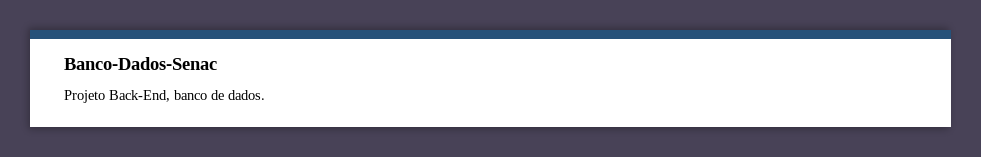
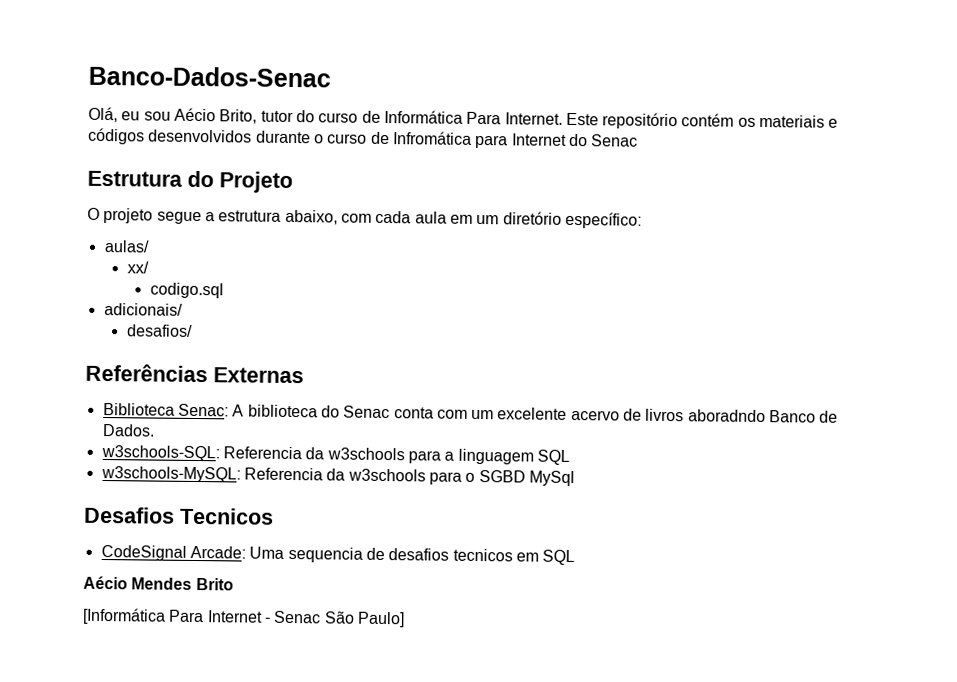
- Projeto Back-End, banco de dados.
+ Olá, eu sou Aécio Brito, tutor do curso de Informática Para Internet. Este repositório contém os materiais e códigos desenvolvidos durante o curso de Infromática para Internet do Senac
+ Estrutura do Projeto
+ O projeto segue a estrutura abaixo, com cada aula em um diretório específico:
+ aulas/
+ xx/
+ codigo.sql
+ adicionais/
+ desafios/
+ Referências Externas
+ Biblioteca Senac: A biblioteca do Senac conta com um excelente acervo de livros aboradndo Banco de Dados.
+ w3schools-SQL: Referencia da w3schools para a linguagem SQL
+ w3schools-MySQL: Referencia da w3schools para o SGBD MySql
+ Desafios Tecnicos
+ CodeSignal Arcade: Uma sequencia de desafios tecnicos em SQL
+ Aécio Mendes Brito
+ [Informática Para Internet - Senac São Paulo]

